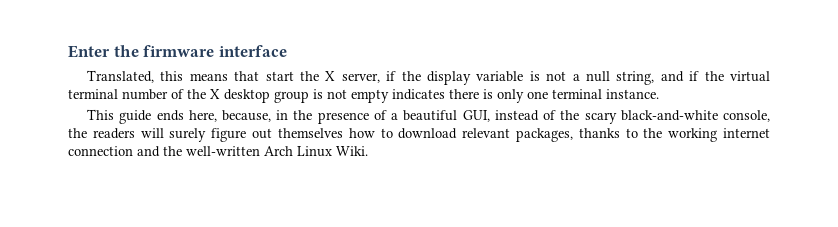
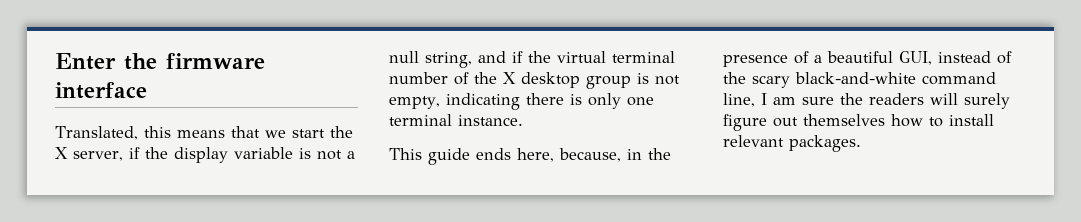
- Translated, this means that start the X server, if the display variable is not a null string, and if the virtual terminal number of the X desktop group is not empty indicates there is only one terminal instance.
+ Translated, this means that we start the X server, if the display variable is not a null string, and if the virtual terminal number of the X desktop group is not empty, indicating there is only one terminal instance.
- This guide ends here, because, in the presence of a beautiful GUI, instead of the scary black-and-white console, the readers will surely figure out themselves how to download relevant packages, thanks to the working internet connection and the well-written Arch Linux Wiki.
+ This guide ends here, because, in the presence of a beautiful GUI, instead of the scary black-and-white command line, I am sure the readers will surely figure out themselves how to install relevant packages.

